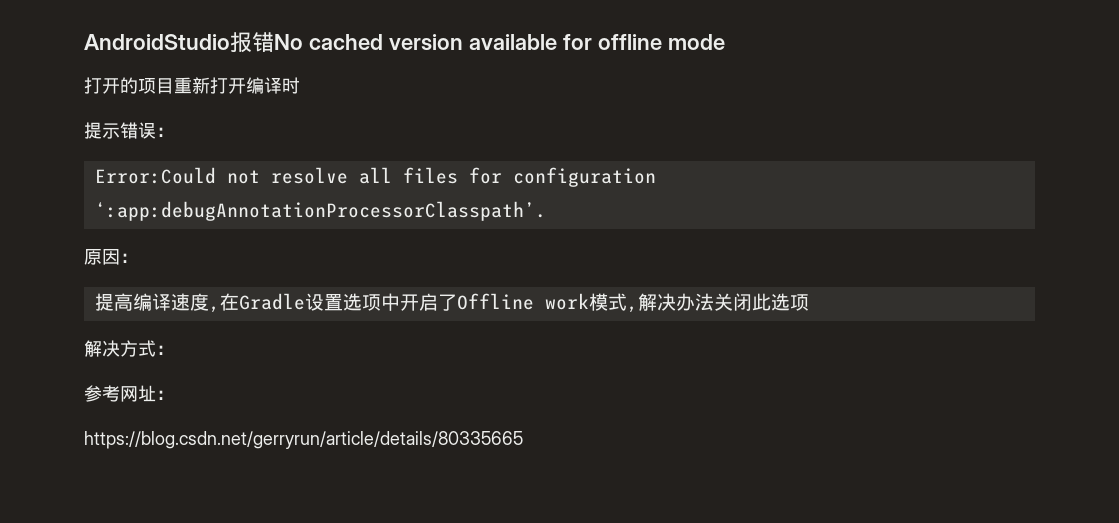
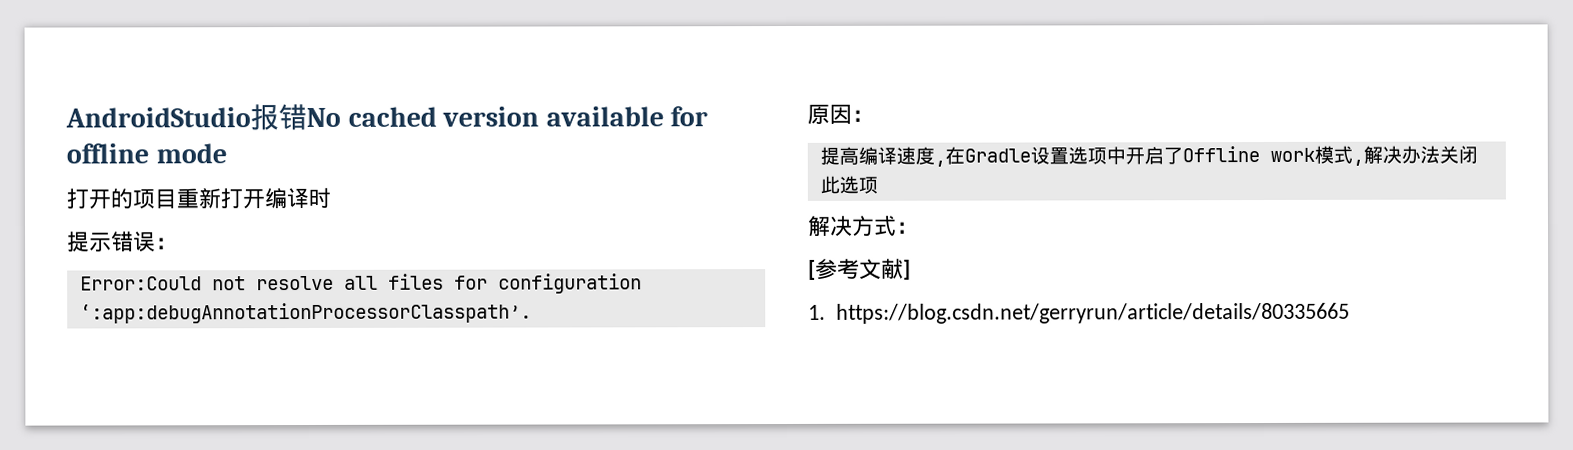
- 参考网址：
- https://blog.csdn.net/gerryrun/article/details/80335665
+ [参考文献]
+ 1. https://blog.csdn.net/gerryrun/article/details/80335665

